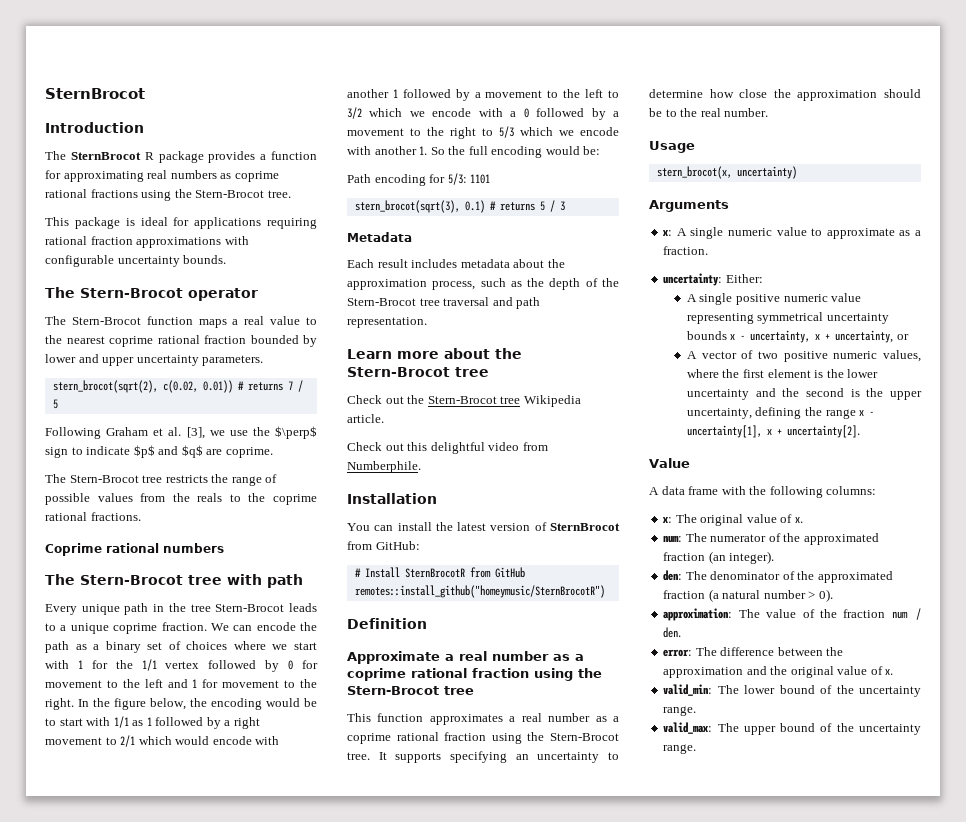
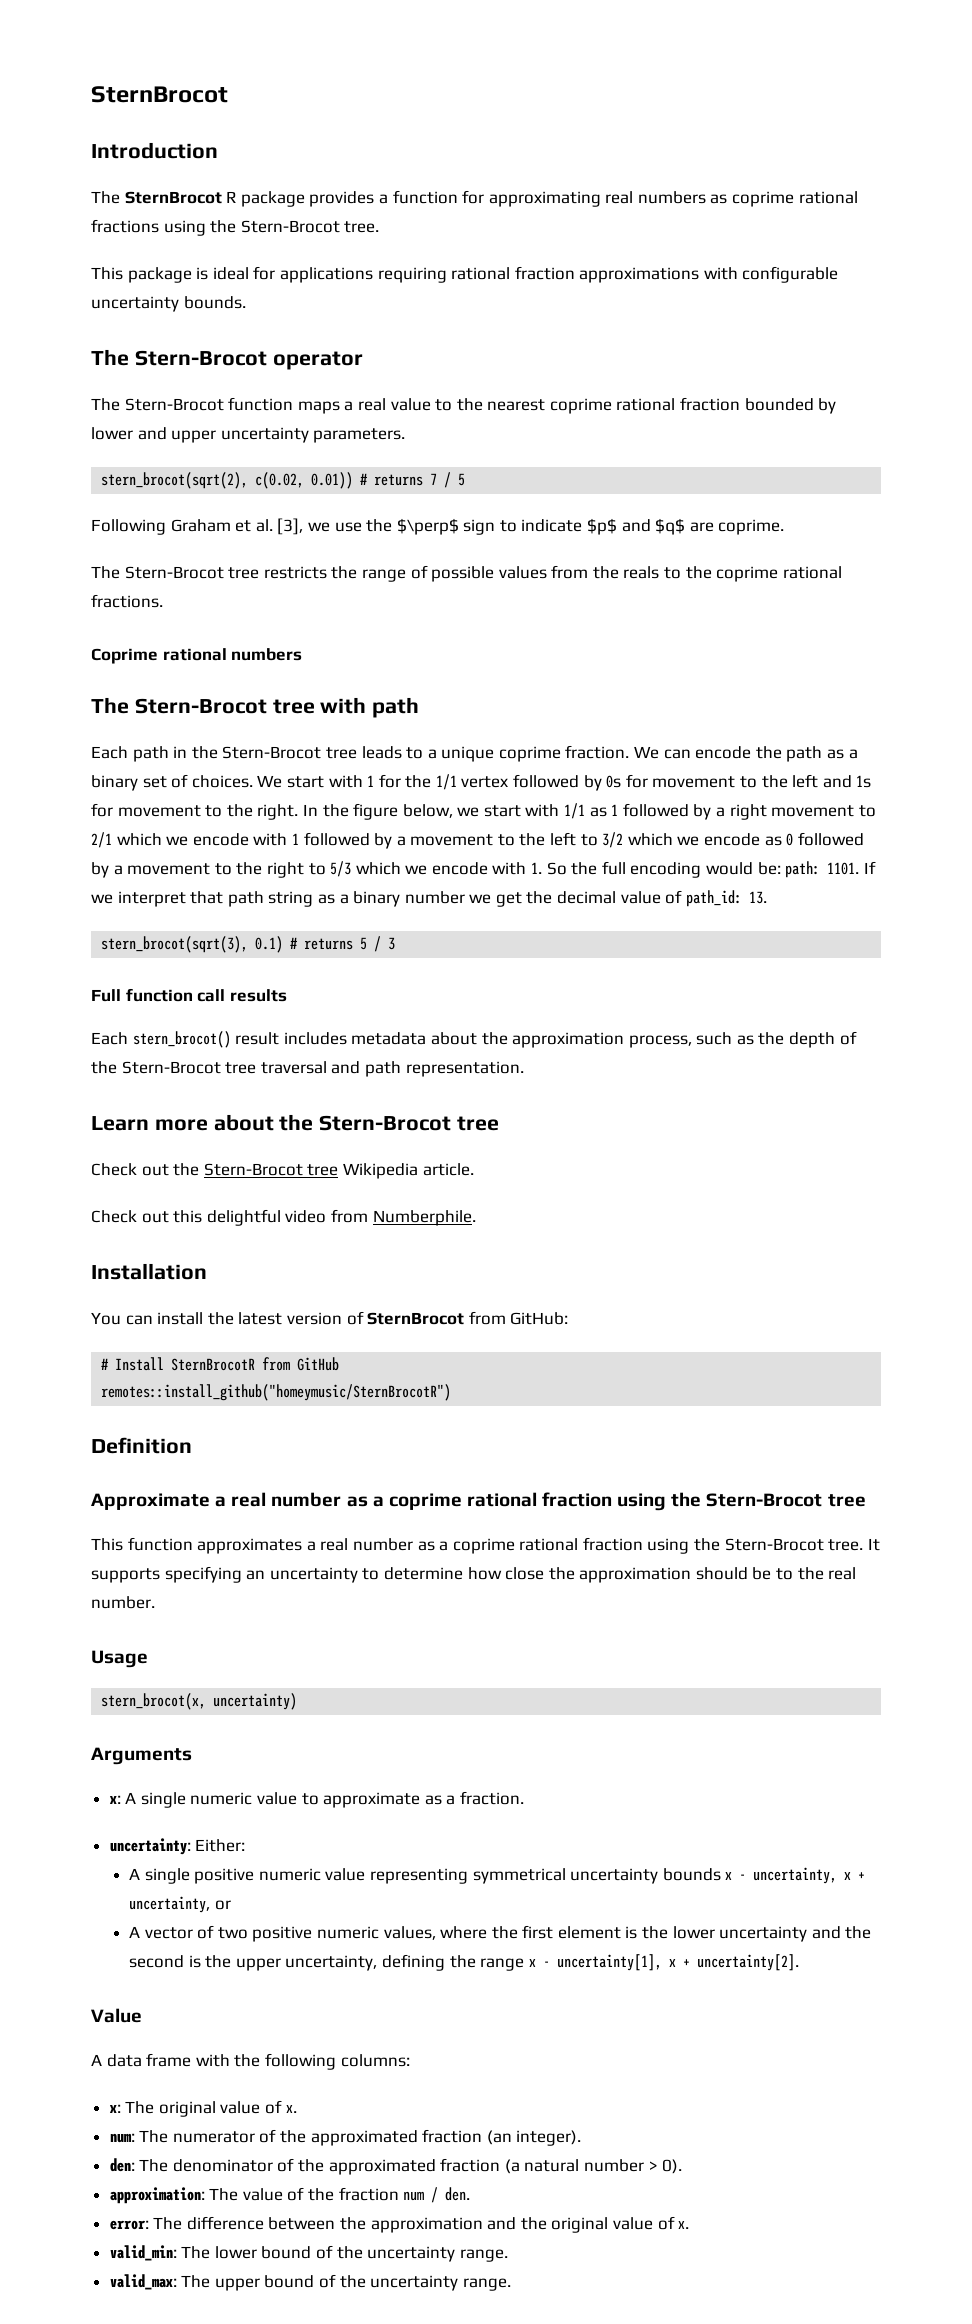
- Every unique path in the tree Stern-Brocot leads to a unique coprime fraction.
+ Each path in the Stern-Brocot tree leads to a unique coprime fraction.
- We can encode the path as a binary set of choices where we start with 1 for the 1/1 vertex followed by 0 for movement to the left and 1 for movement to the right.
+ We can encode the path as a binary set of choices. We start with 1 for the 1/1 vertex followed by 0s for movement to the left and 1s for movement to the right.
- In the figure below, the encoding would be to start with 1/1 as 1 followed by a right movement to 2/1 which would encode with another 1 followed by a movement to the left to 3/2 which we encode with a 0 followed by a movement to the right to 5/3 which we encode with another 1. So the full encoding would be:
- Path encoding for 5/3: 1101
+ In the figure below, we start with 1/1 as 1 followed by a right movement to 2/1 which we encode with 1 followed by a movement to the left to 3/2 which we encode as 0 followed by a movement to the right to 5/3 which we encode with 1. So the full encoding would be: path: 1101. If we interpret that path string as a binary number we get the decimal value of path_id: 13.
- Metadata
- Each result includes metadata about the approximation process, such as the depth of the Stern-Brocot tree traversal and path representation.
+ Full function call results
+ Each stern_brocot() result includes metadata about the approximation process, such as the depth of the Stern-Brocot tree traversal and path representation.

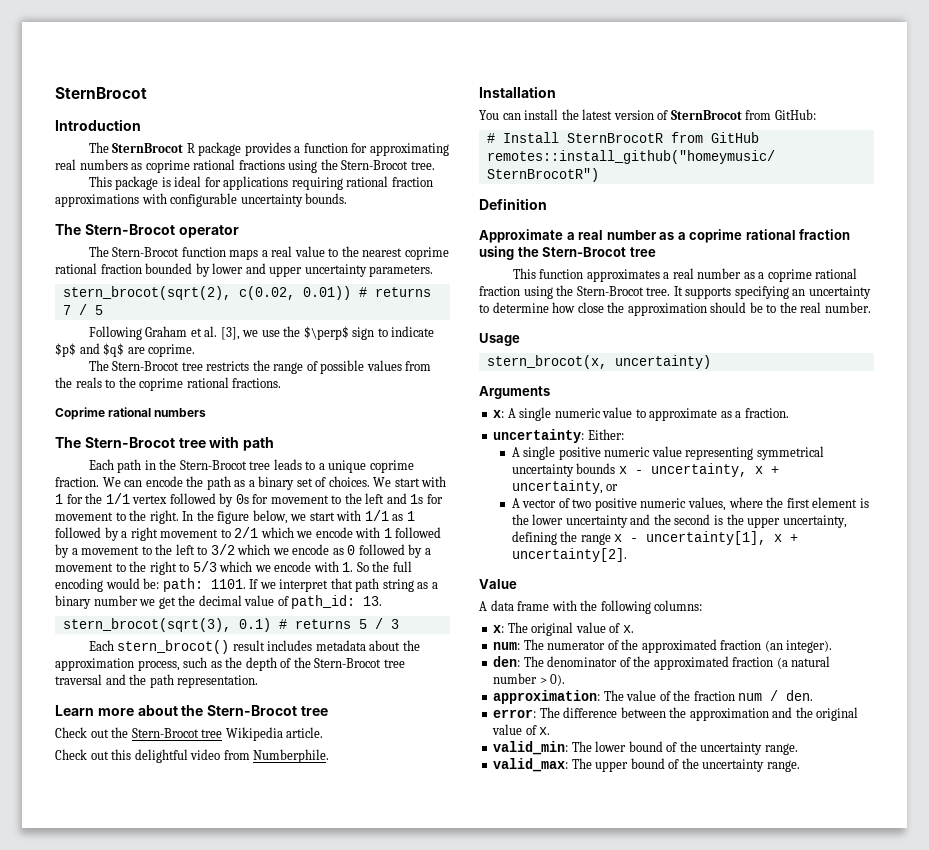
- Full function call results
- Each stern_brocot() result includes metadata about the approximation process, such as the depth of the Stern-Brocot tree traversal and path representation.
+ Each stern_brocot() result includes metadata about the approximation process, such as the depth of the Stern-Brocot tree traversal and the path representation.

